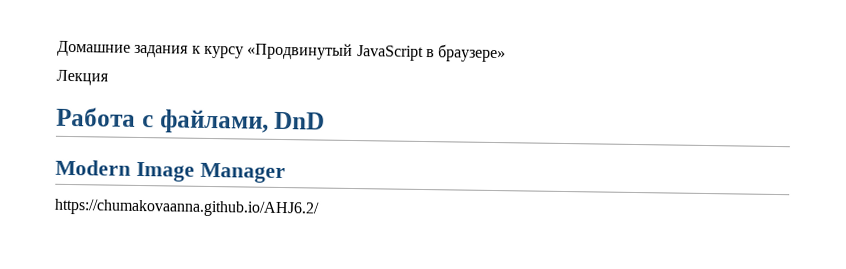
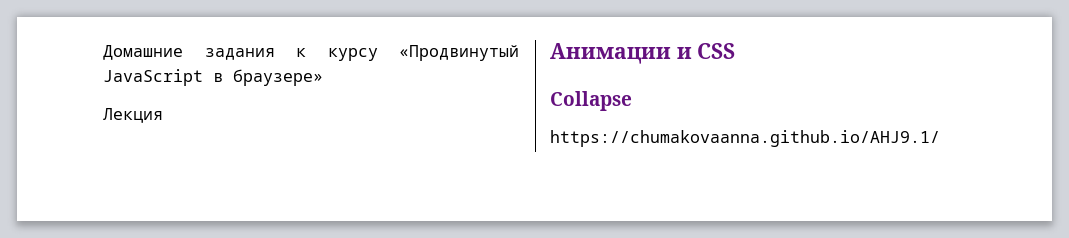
- Работа с файлами, DnD
- Modern Image Manager
- https://chumakovaanna.github.io/AHJ6.2/
+ Анимации и CSS
+ Collapse
+ https://chumakovaanna.github.io/AHJ9.1/

